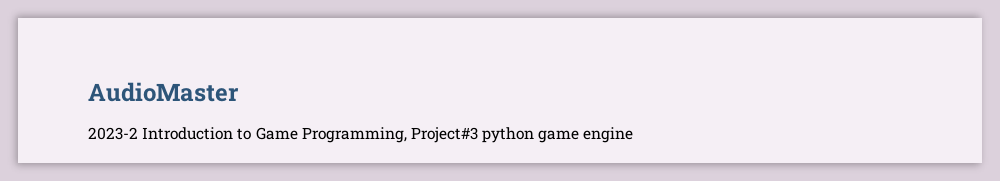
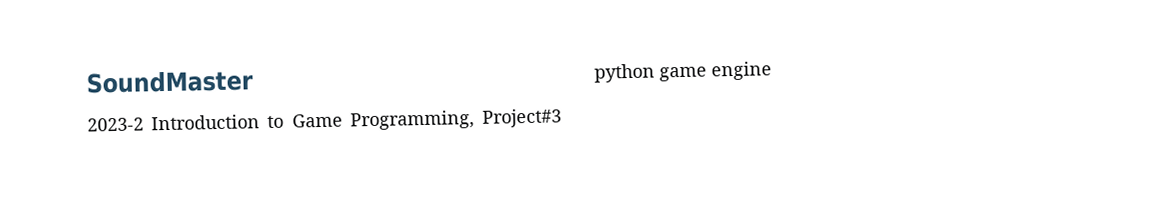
- AudioMaster
+ SoundMaster

